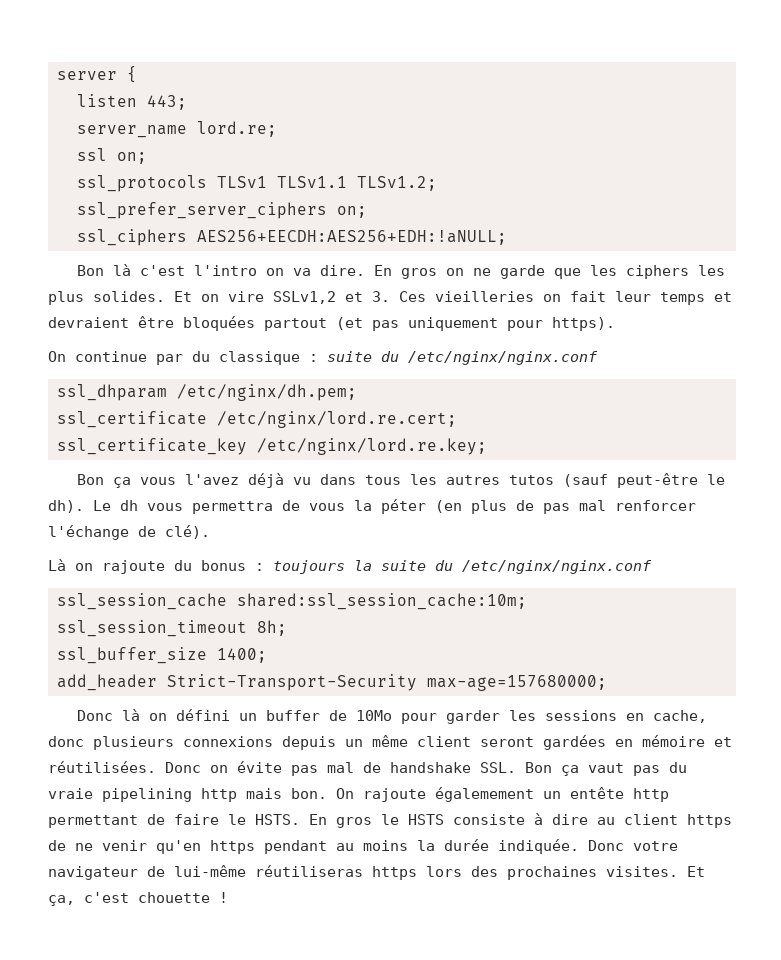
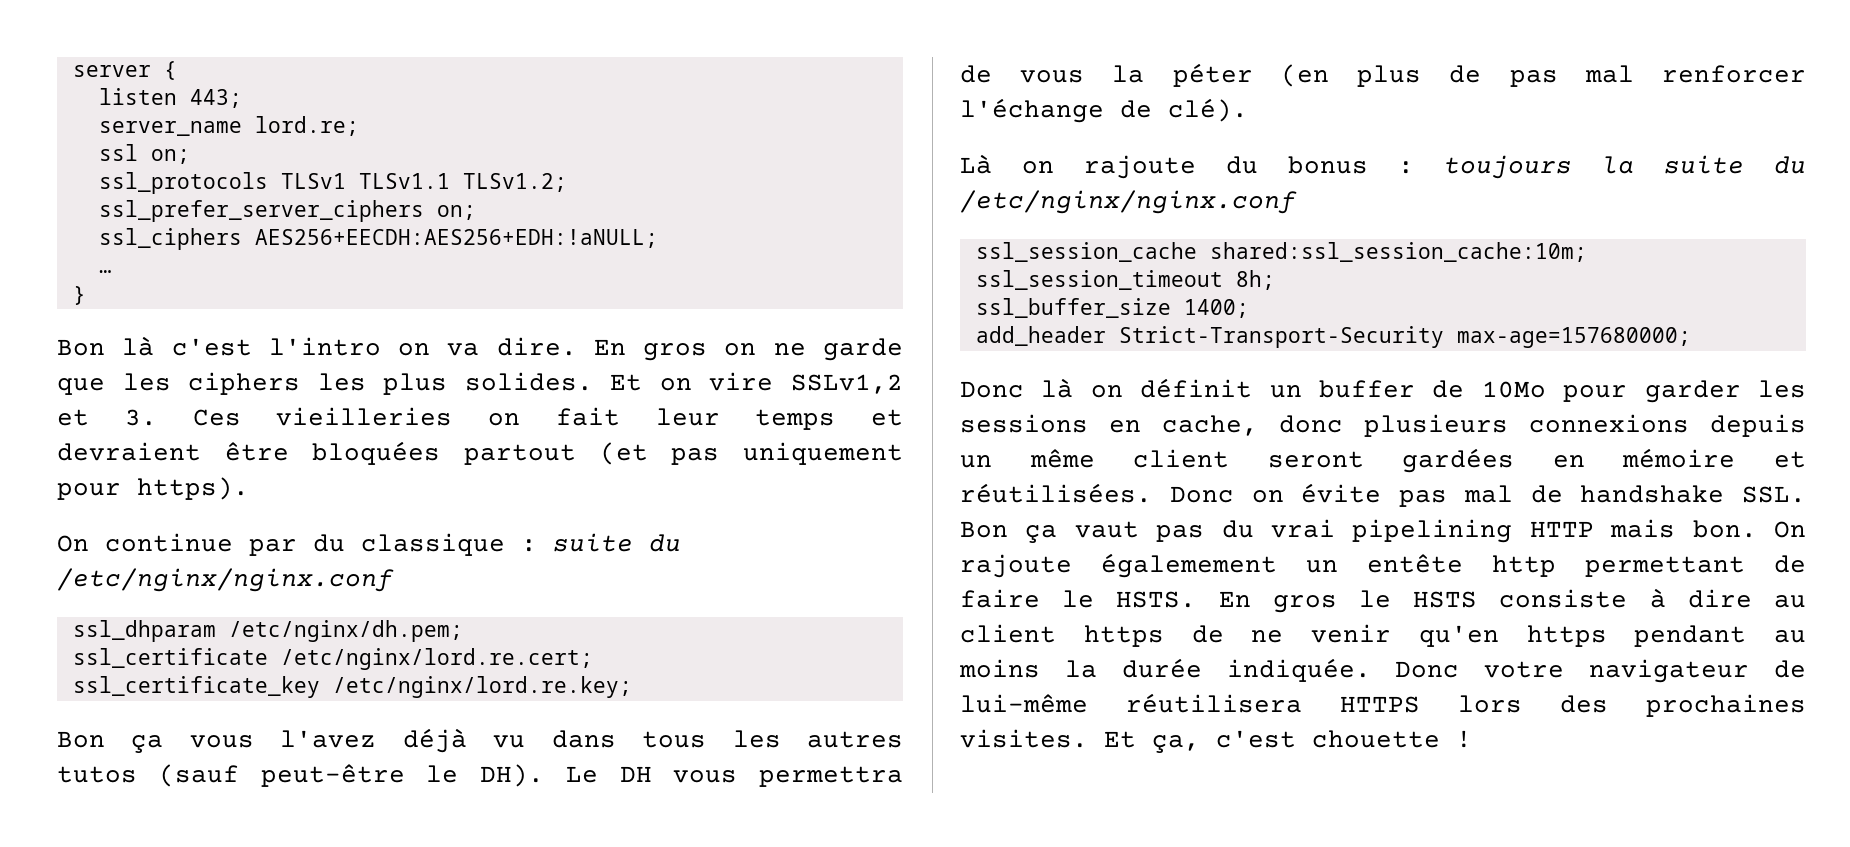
+ …
+ }
- Bon ça vous l'avez déjà vu dans tous les autres tutos (sauf peut-être le dh). Le dh vous permettra de vous la péter (en plus de pas mal renforcer l'échange de clé).
+ Bon ça vous l'avez déjà vu dans tous les autres tutos (sauf peut-être le DH). Le DH vous permettra de vous la péter (en plus de pas mal renforcer l'échange de clé).
- Donc là on défini un buffer de 10Mo pour garder les sessions en cache, donc plusieurs connexions depuis un même client seront gardées en mémoire et réutilisées.
+ Donc là on définit un buffer de 10Mo pour garder les sessions en cache, donc plusieurs connexions depuis un même client seront gardées en mémoire et réutilisées.
- Donc on évite pas mal de handshake SSL. Bon ça vaut pas du vraie pipelining http mais bon.
+ Donc on évite pas mal de handshake SSL. Bon ça vaut pas du vrai pipelining HTTP mais bon.
- Donc votre navigateur de lui-même réutiliseras https lors des prochaines visites.
+ Donc votre navigateur de lui-même réutilisera HTTPS lors des prochaines visites.

